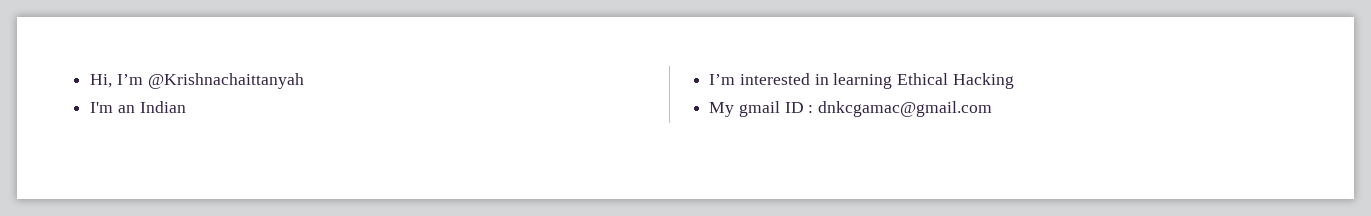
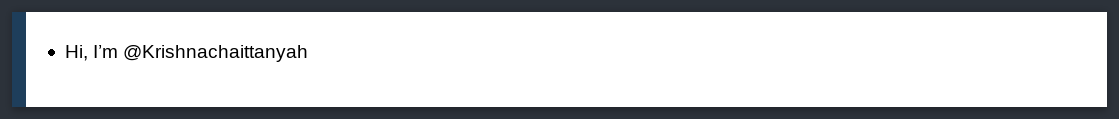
- I'm an Indian
- I’m interested in learning Ethical Hacking
- My gmail ID : dnkcgamac@gmail.com

